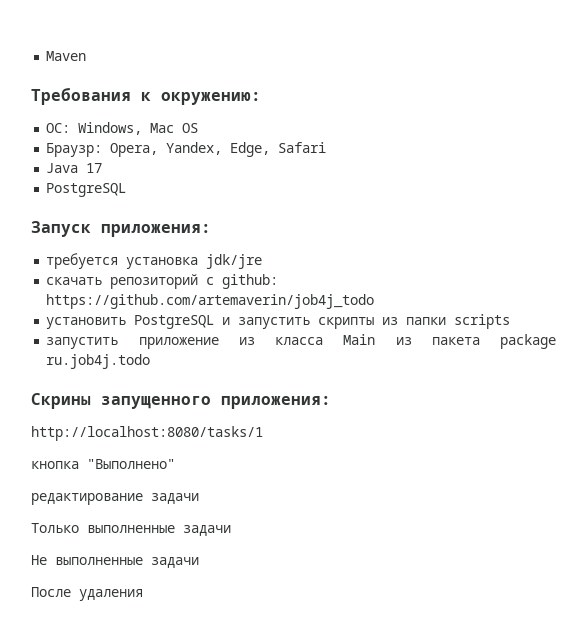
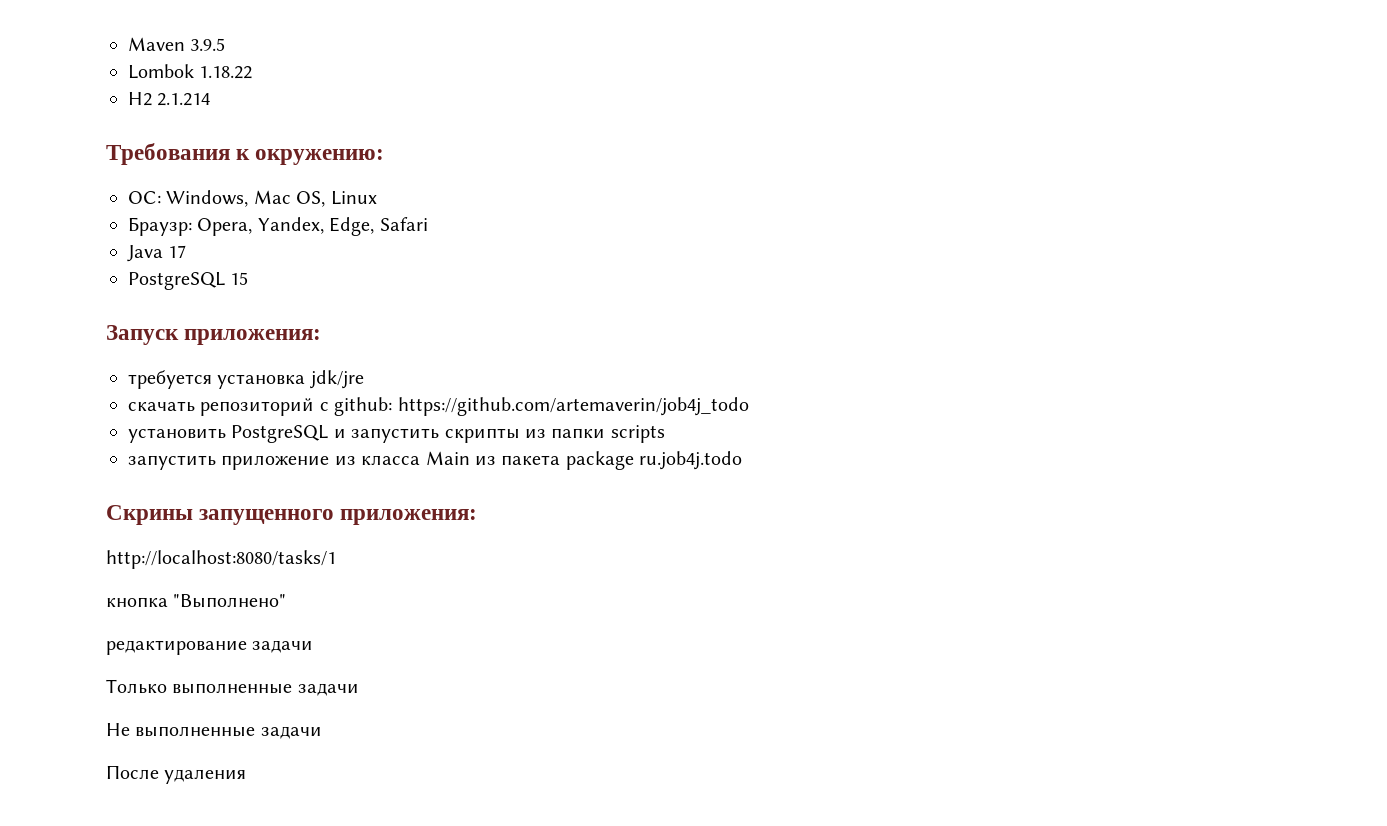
- Maven
+ Maven 3.9.5
+ Lombok 1.18.22
+ H2 2.1.214
- ОС: Windows, Mac OS
+ ОС: Windows, Mac OS, Linux
  Java 17
- PostgreSQL
+ PostgreSQL 15

